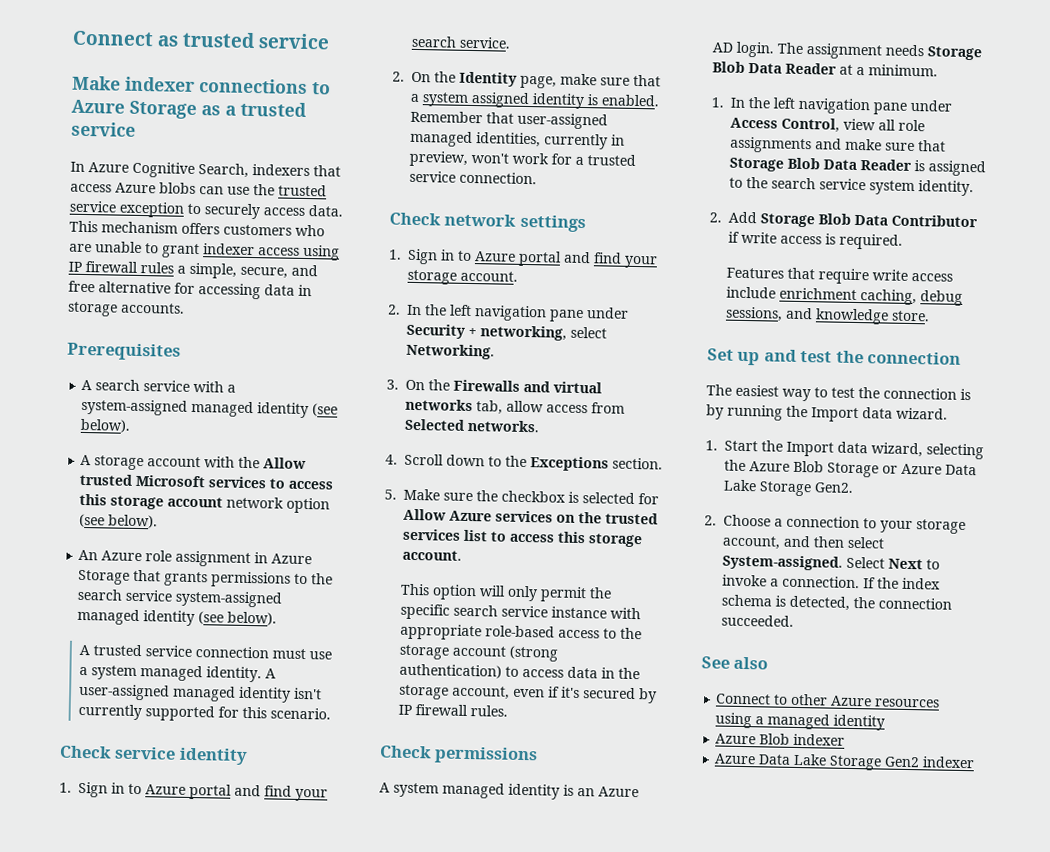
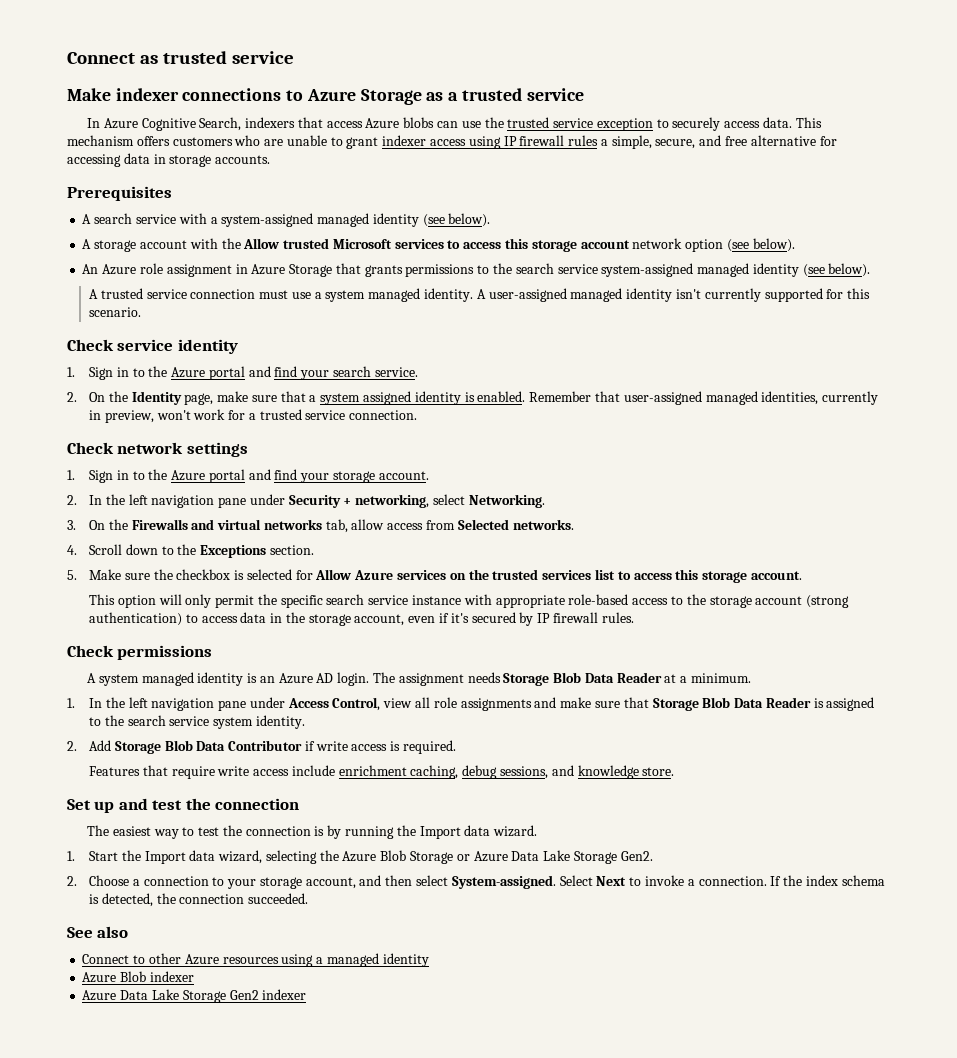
- 1. Sign in to Azure portal and find your search service.
+ 1. Sign in to the Azure portal and find your search service.
- 1. Sign in to Azure portal and find your storage account.
+ 1. Sign in to the Azure portal and find your storage account.

